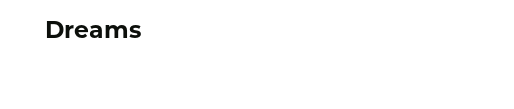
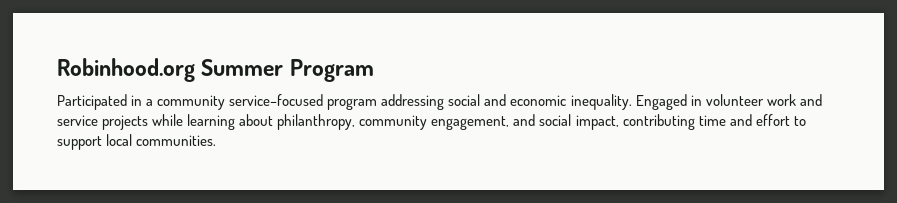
- Dreams
+ Robinhood.org Summer Program
+ Participated in a community service–focused program addressing social and economic inequality. Engaged in volunteer work and service projects while learning about philanthropy, community engagement, and social impact, contributing time and effort to support local communities.

